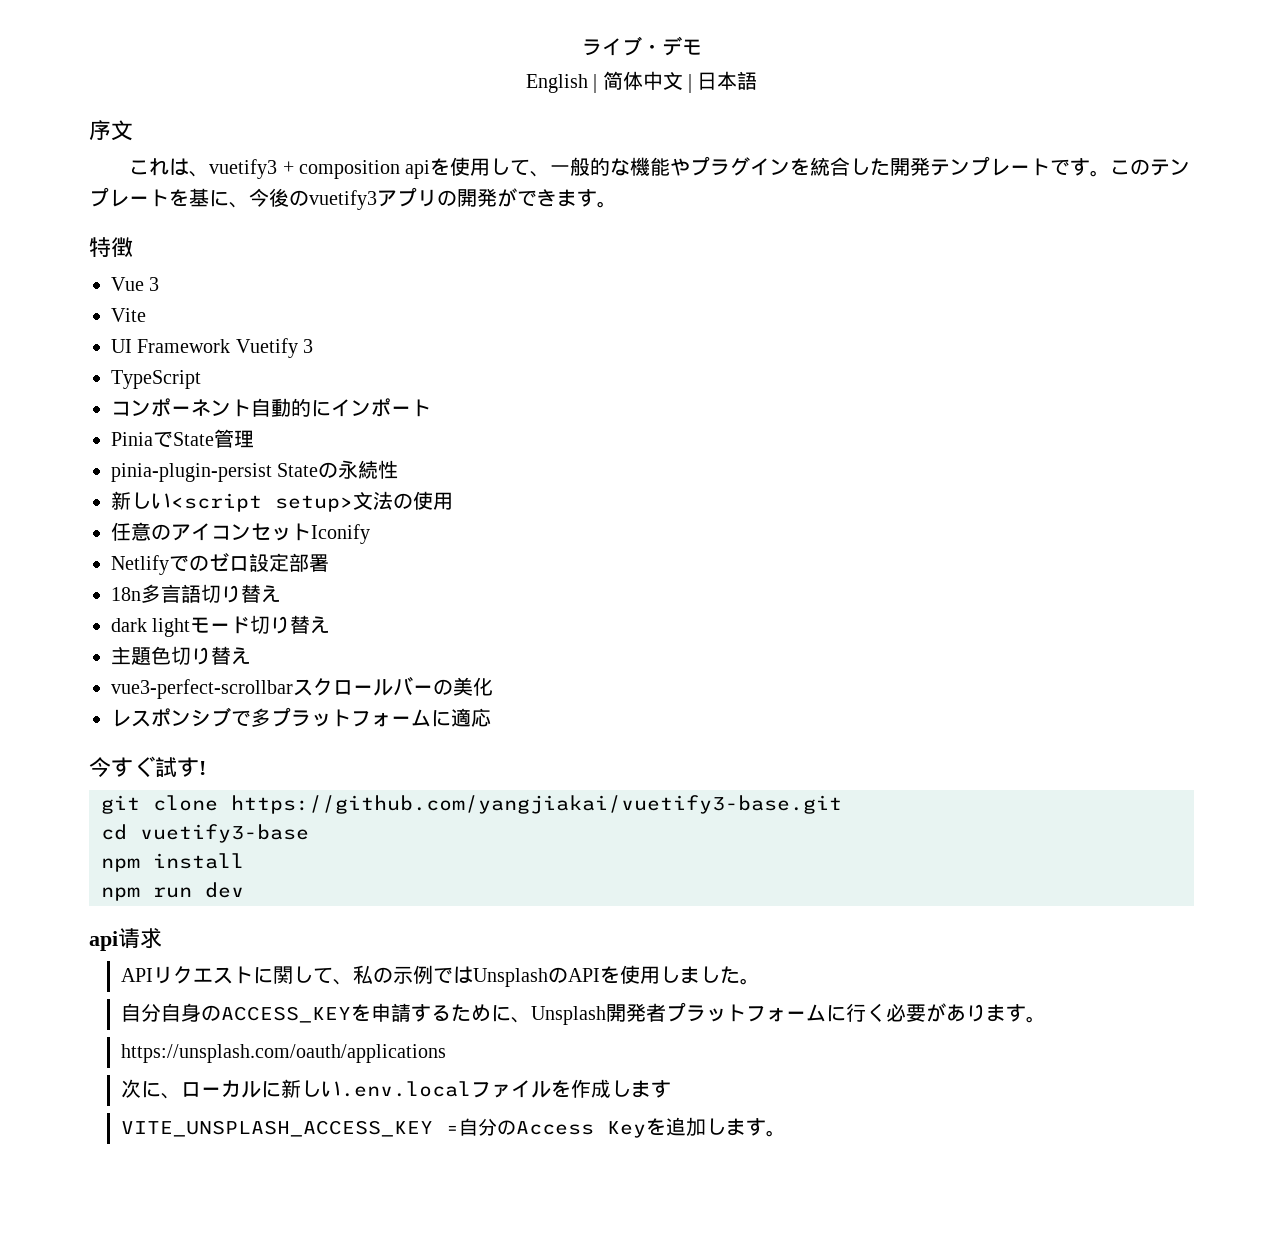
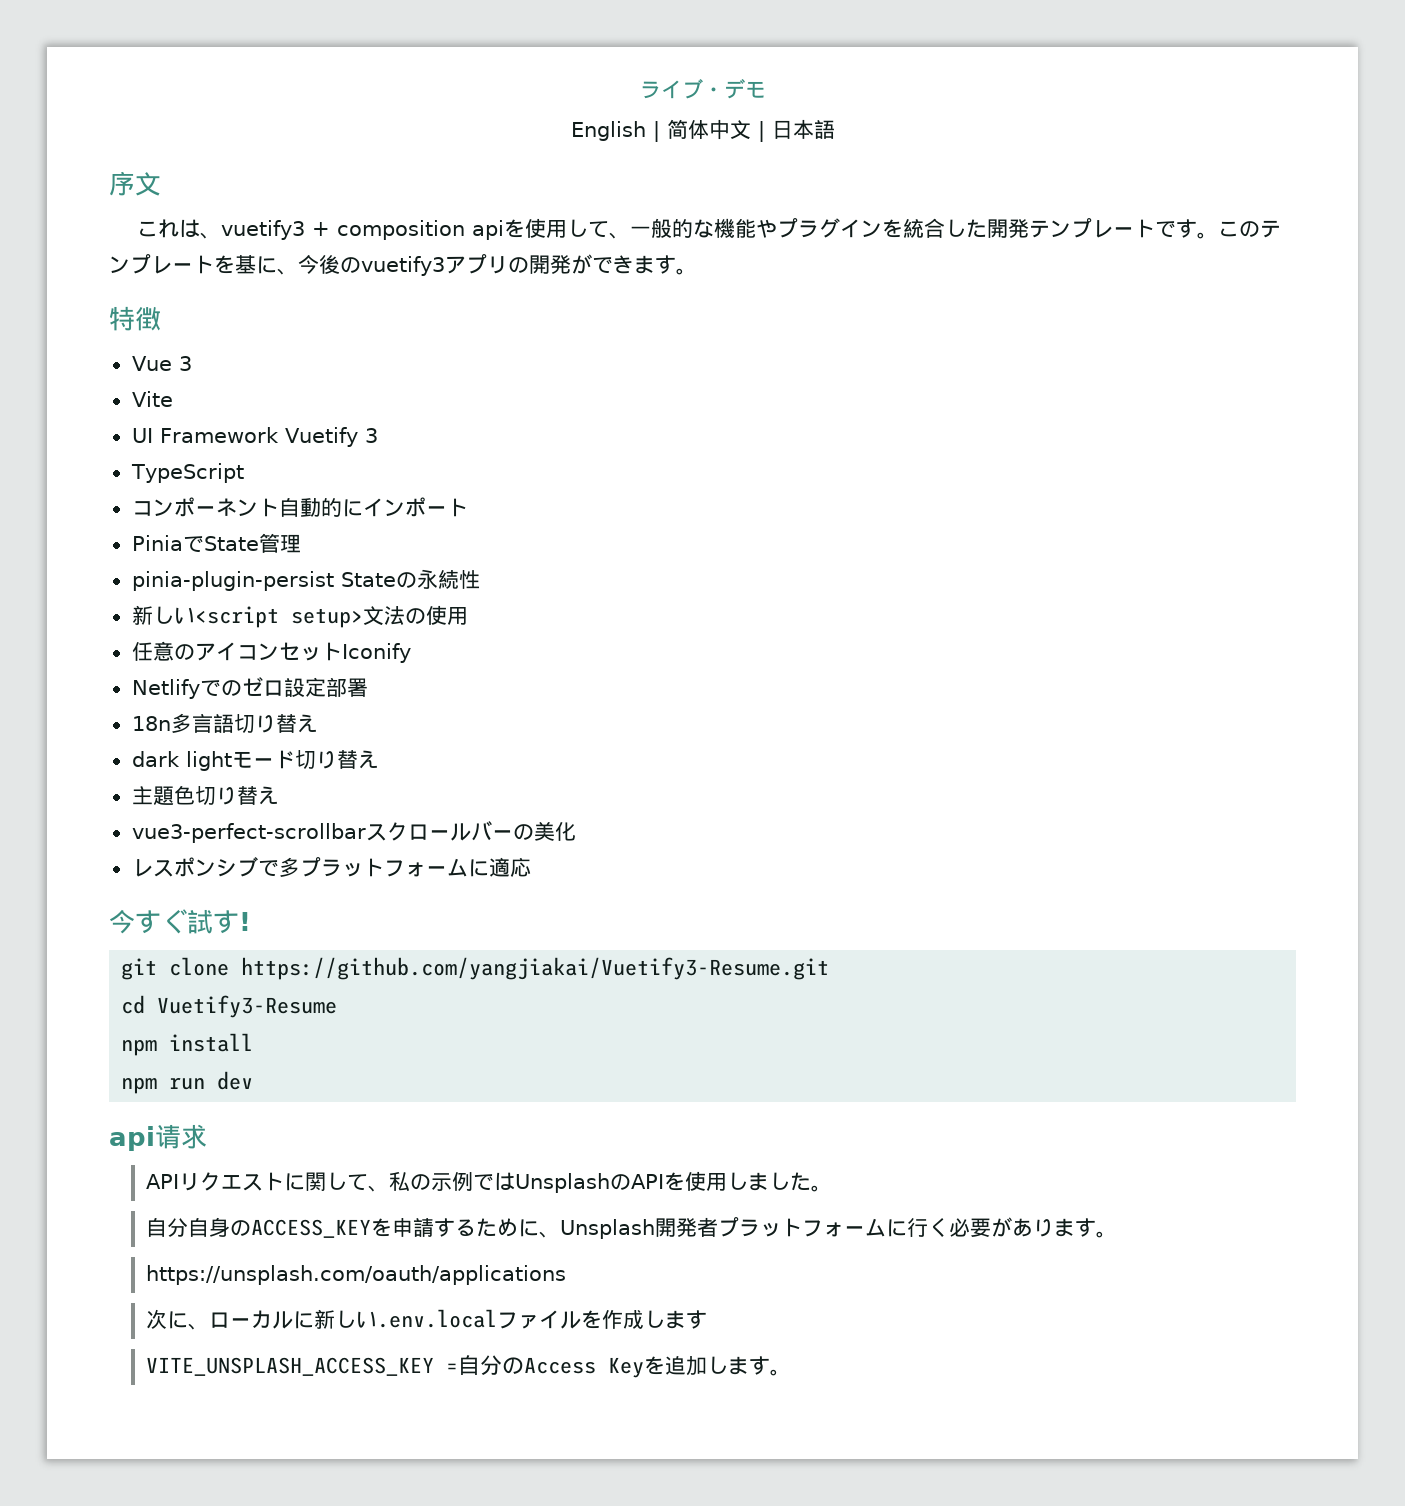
- git clone https://github.com/yangjiakai/vuetify3-base.git
+ git clone https://github.com/yangjiakai/Vuetify3-Resume.git
- cd vuetify3-base
+ cd Vuetify3-Resume

